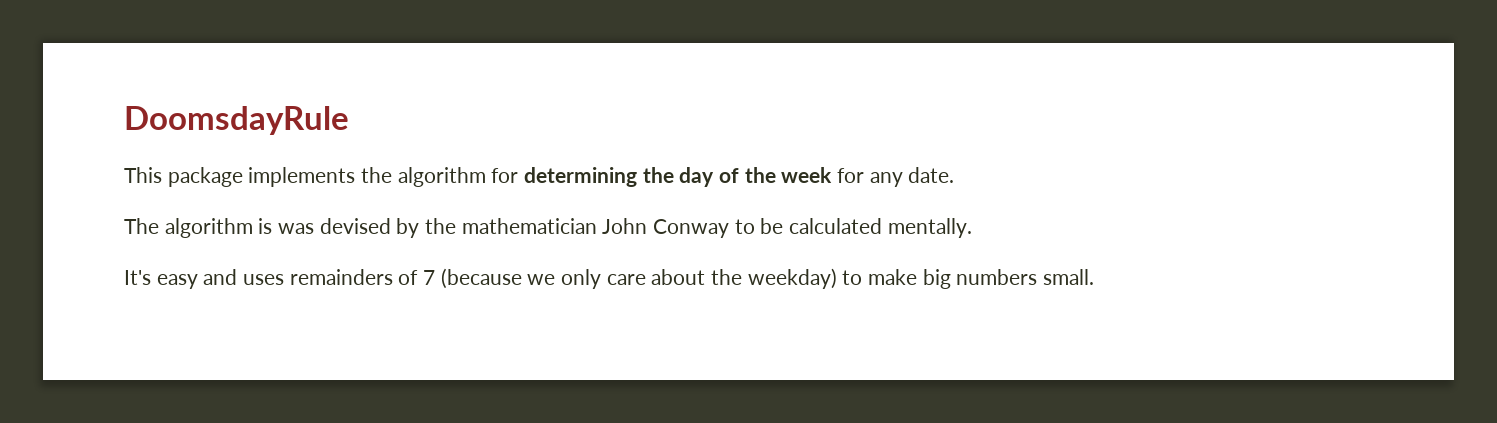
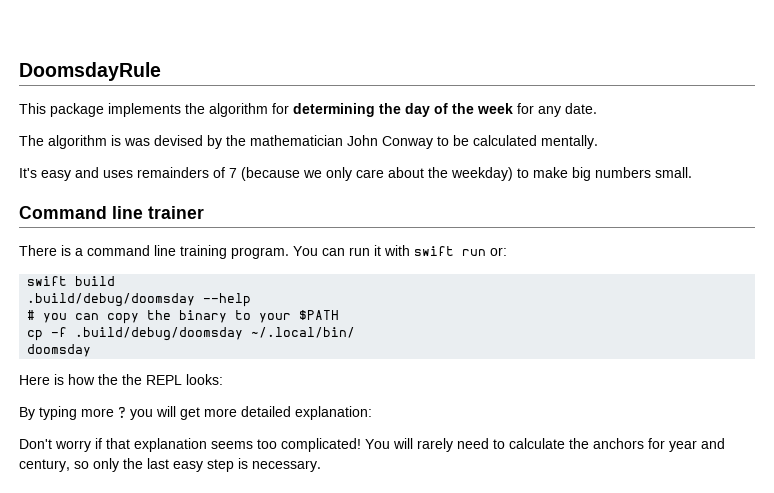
+ Command line trainer
+ There is a command line training program. You can run it with swift run or:
+ swift build
+ .build/debug/doomsday --help
+ # you can copy the binary to your $PATH
+ cp -f .build/debug/doomsday ~/.local/bin/
+ doomsday
+ Here is how the the REPL looks:
+ By typing more ? you will get more detailed explanation:
+ Don't worry if that explanation seems too complicated! You will rarely need to calculate the anchors for year and century, so only the last easy step is necessary.

